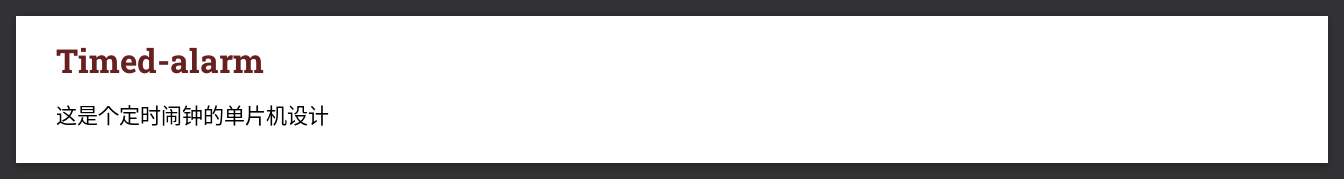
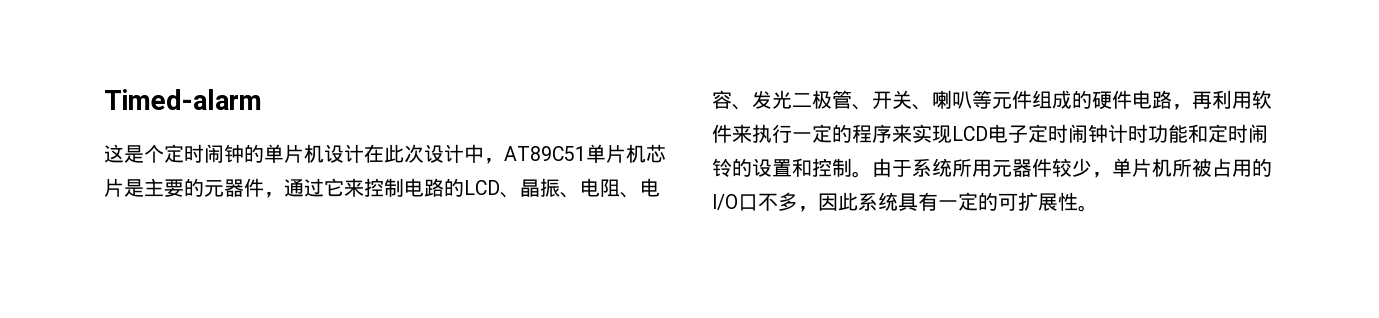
- 这是个定时闹钟的单片机设计
+ 这是个定时闹钟的单片机设计在此次设计中，AT89C51单片机芯片是主要的元器件，通过它来控制电路的LCD、晶振、电阻、电容、发光二极管、开关、喇叭等元件组成的硬件电路，再利用软件来执行一定的程序来实现LCD电子定时闹钟计时功能和定时闹铃的设置和控制。由于系统所用元器件较少，单片机所被占用的I/O口不多，因此系统具有一定的可扩展性。

